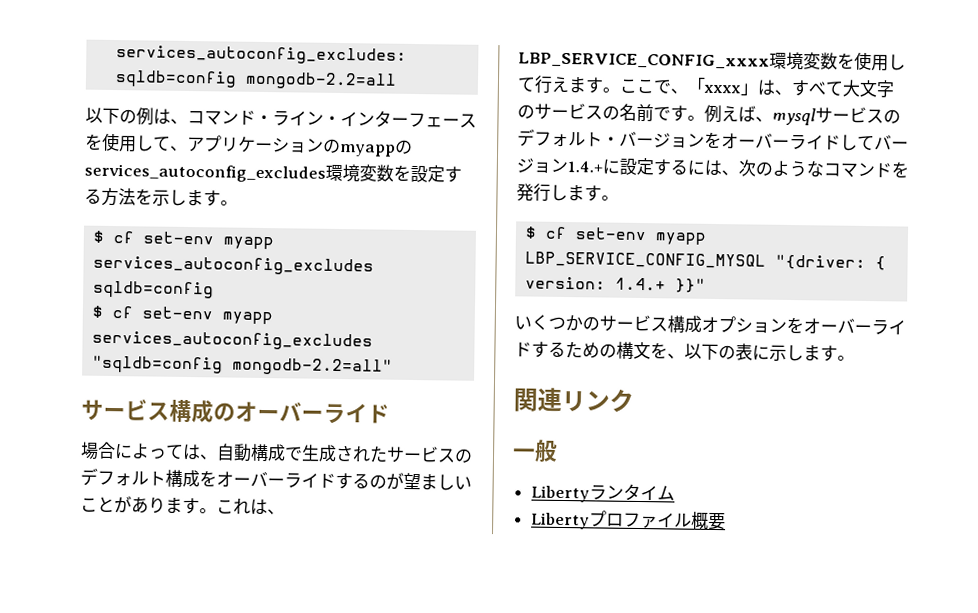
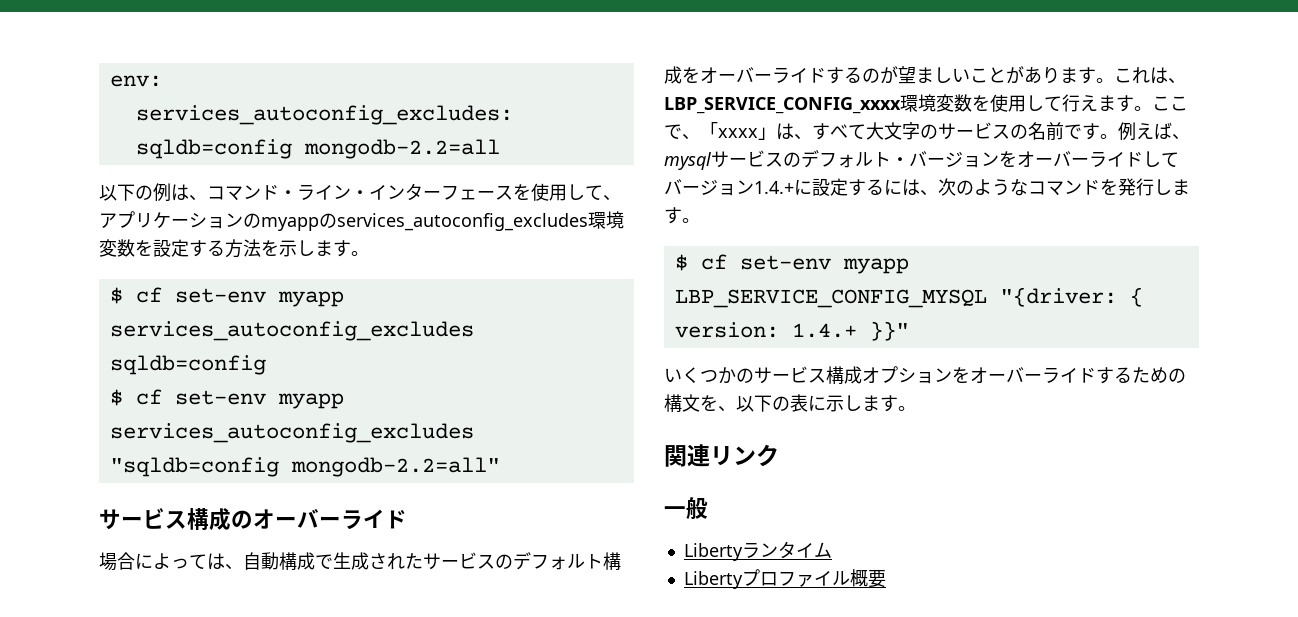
+ env:

